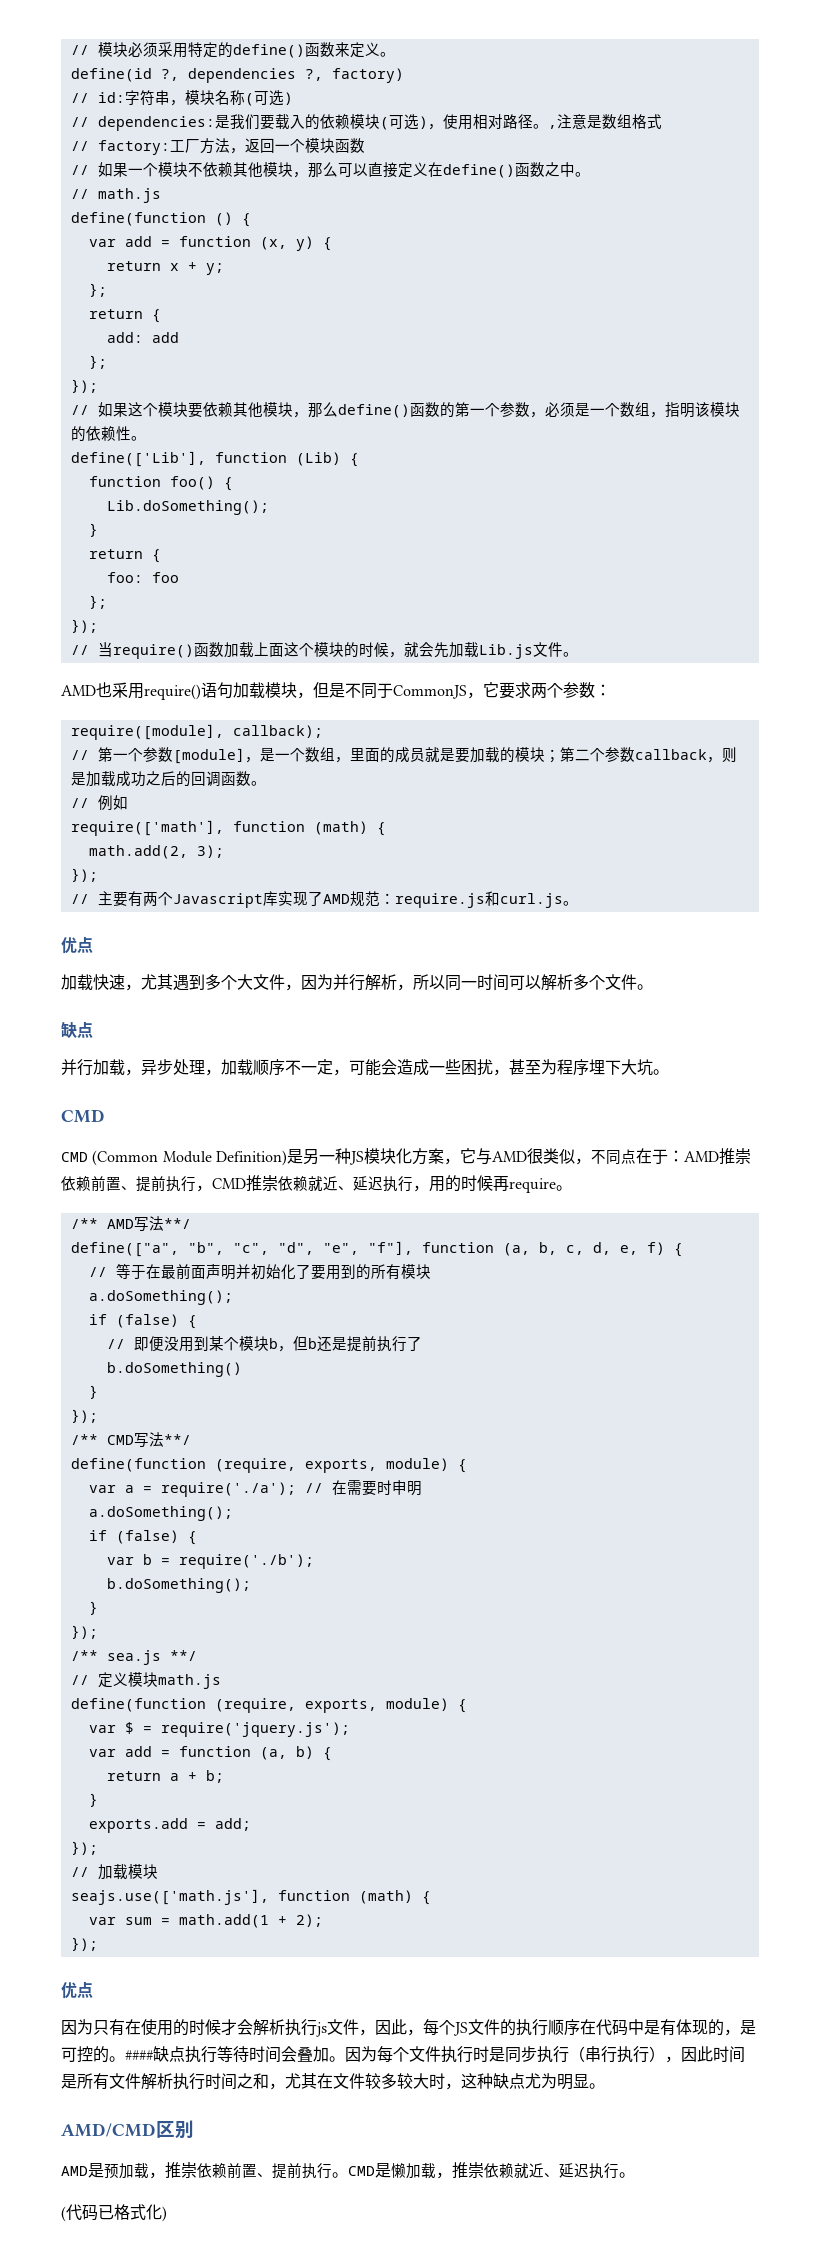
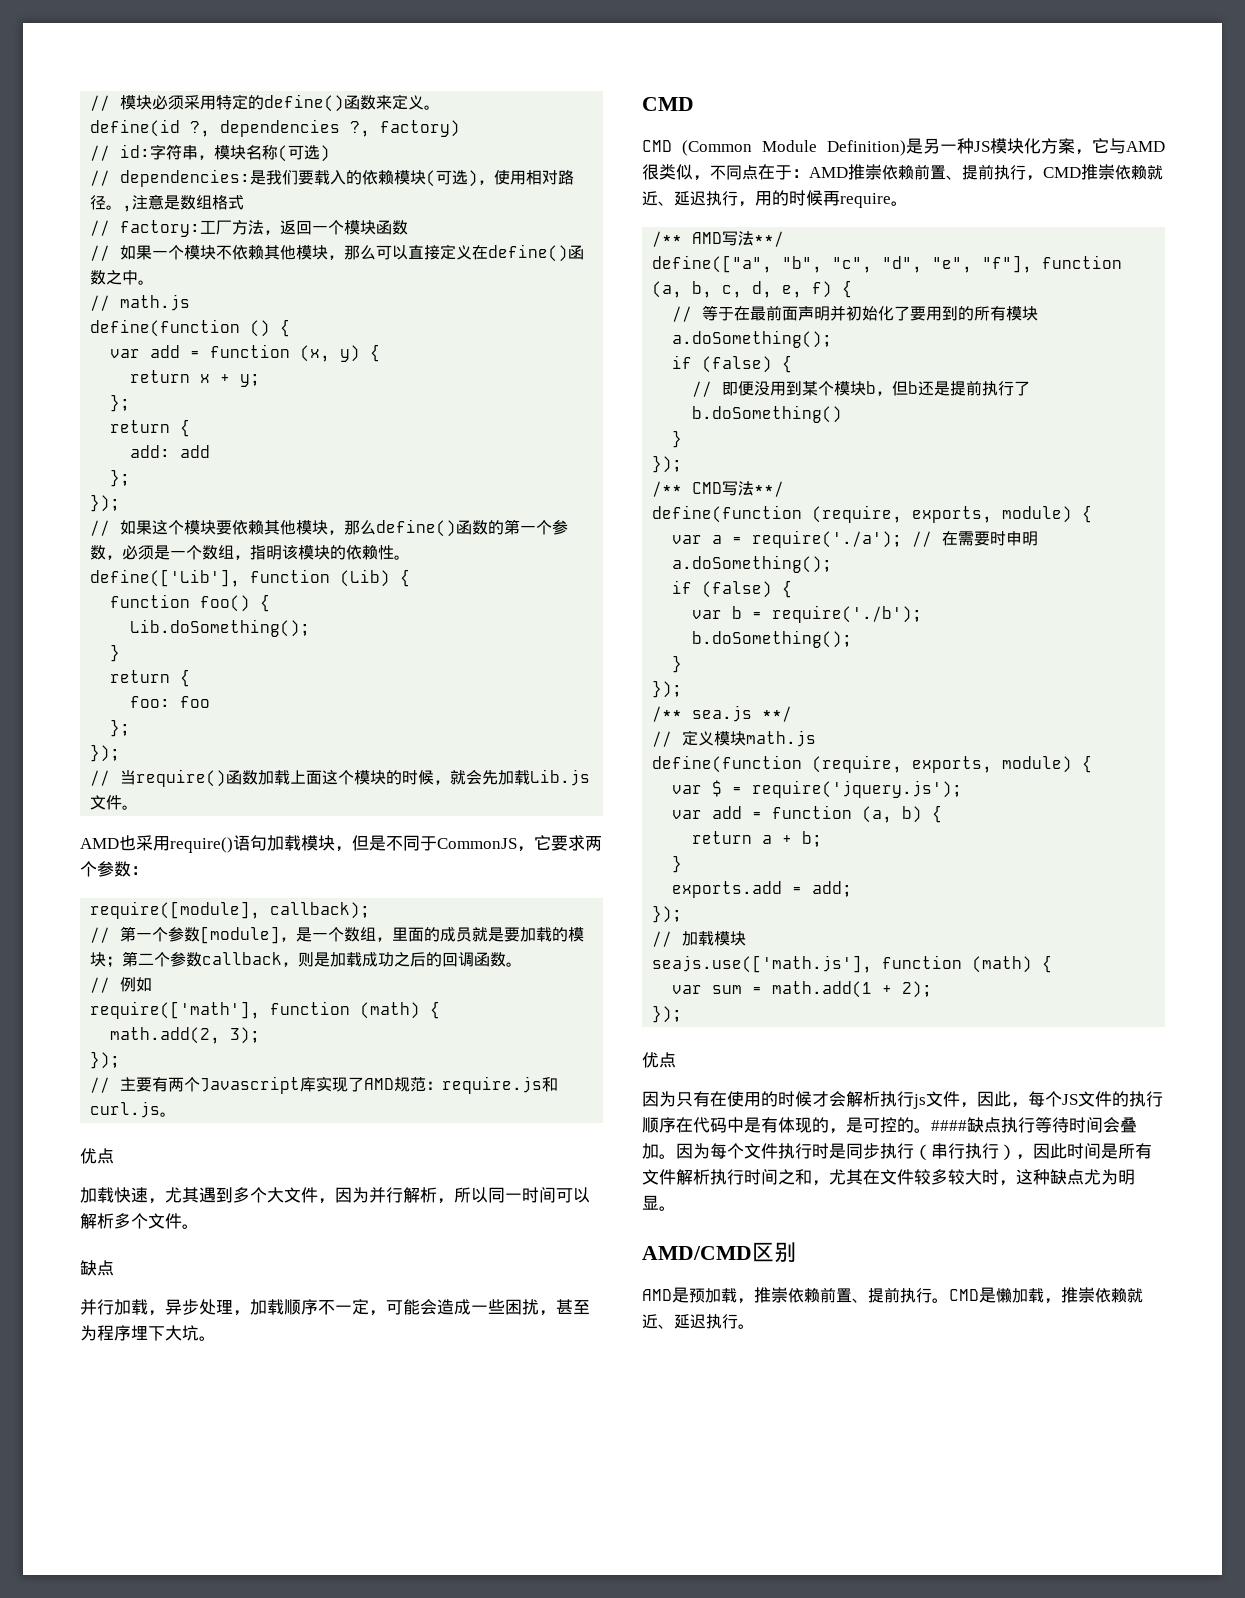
- (代码已格式化)

